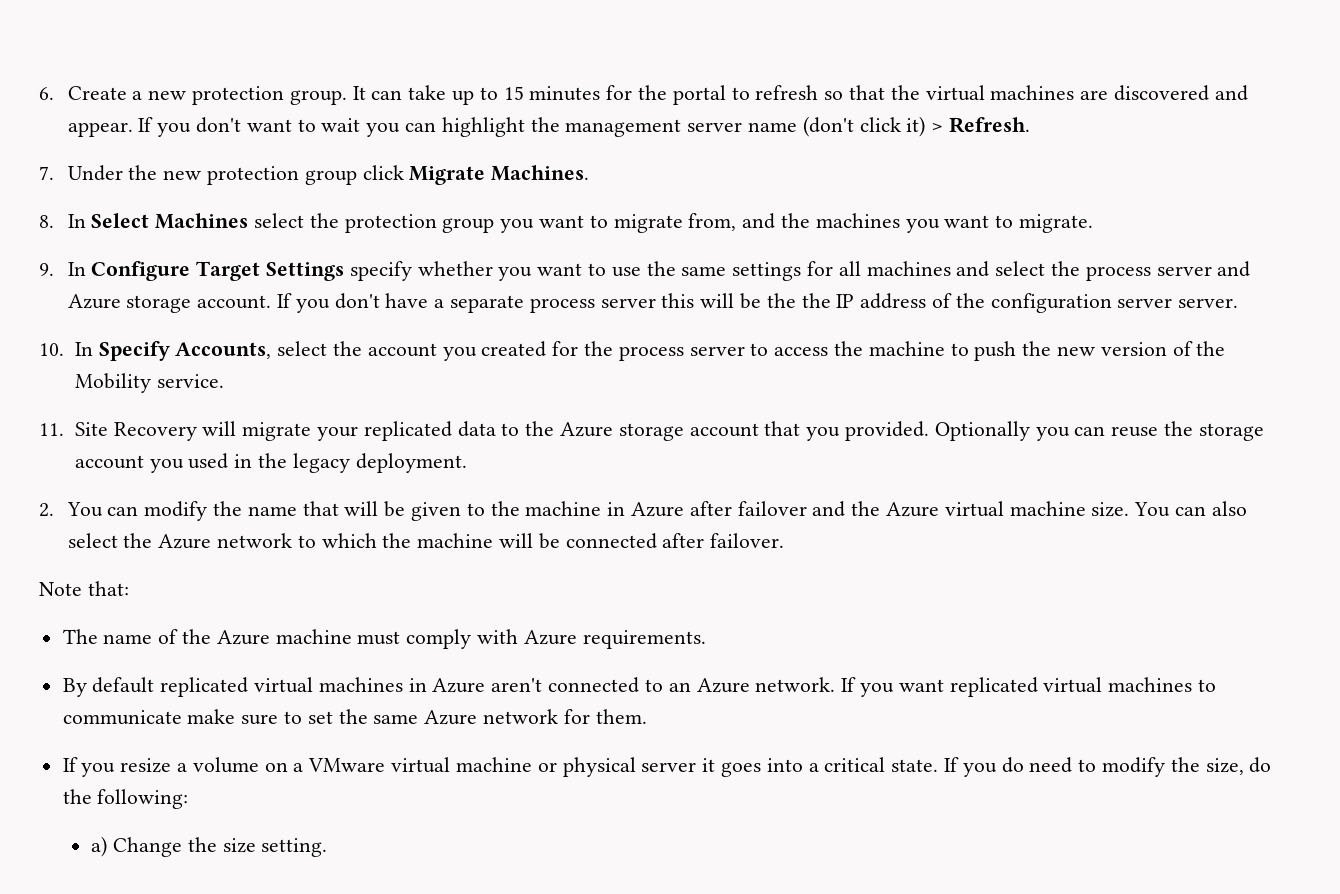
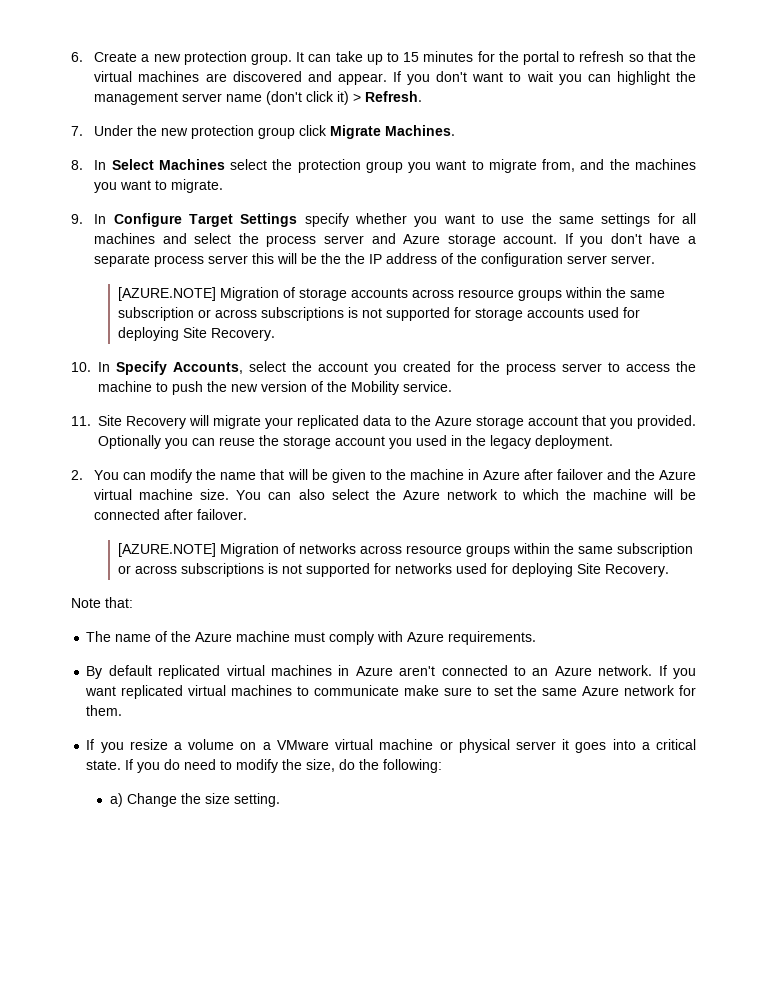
+ [AZURE.NOTE] Migration of storage accounts across resource groups within the same subscription or across subscriptions is not supported for storage accounts used for deploying Site Recovery.
+ [AZURE.NOTE] Migration of networks across resource groups within the same subscription or across subscriptions is not supported for networks used for deploying Site Recovery.

